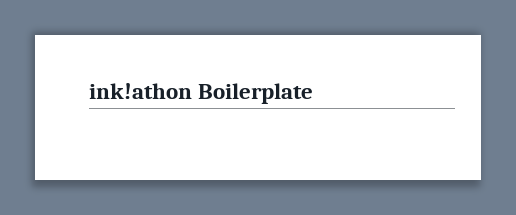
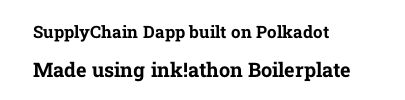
- ink!athon Boilerplate
+ SupplyChain Dapp built on Polkadot
+ Made using ink!athon Boilerplate

